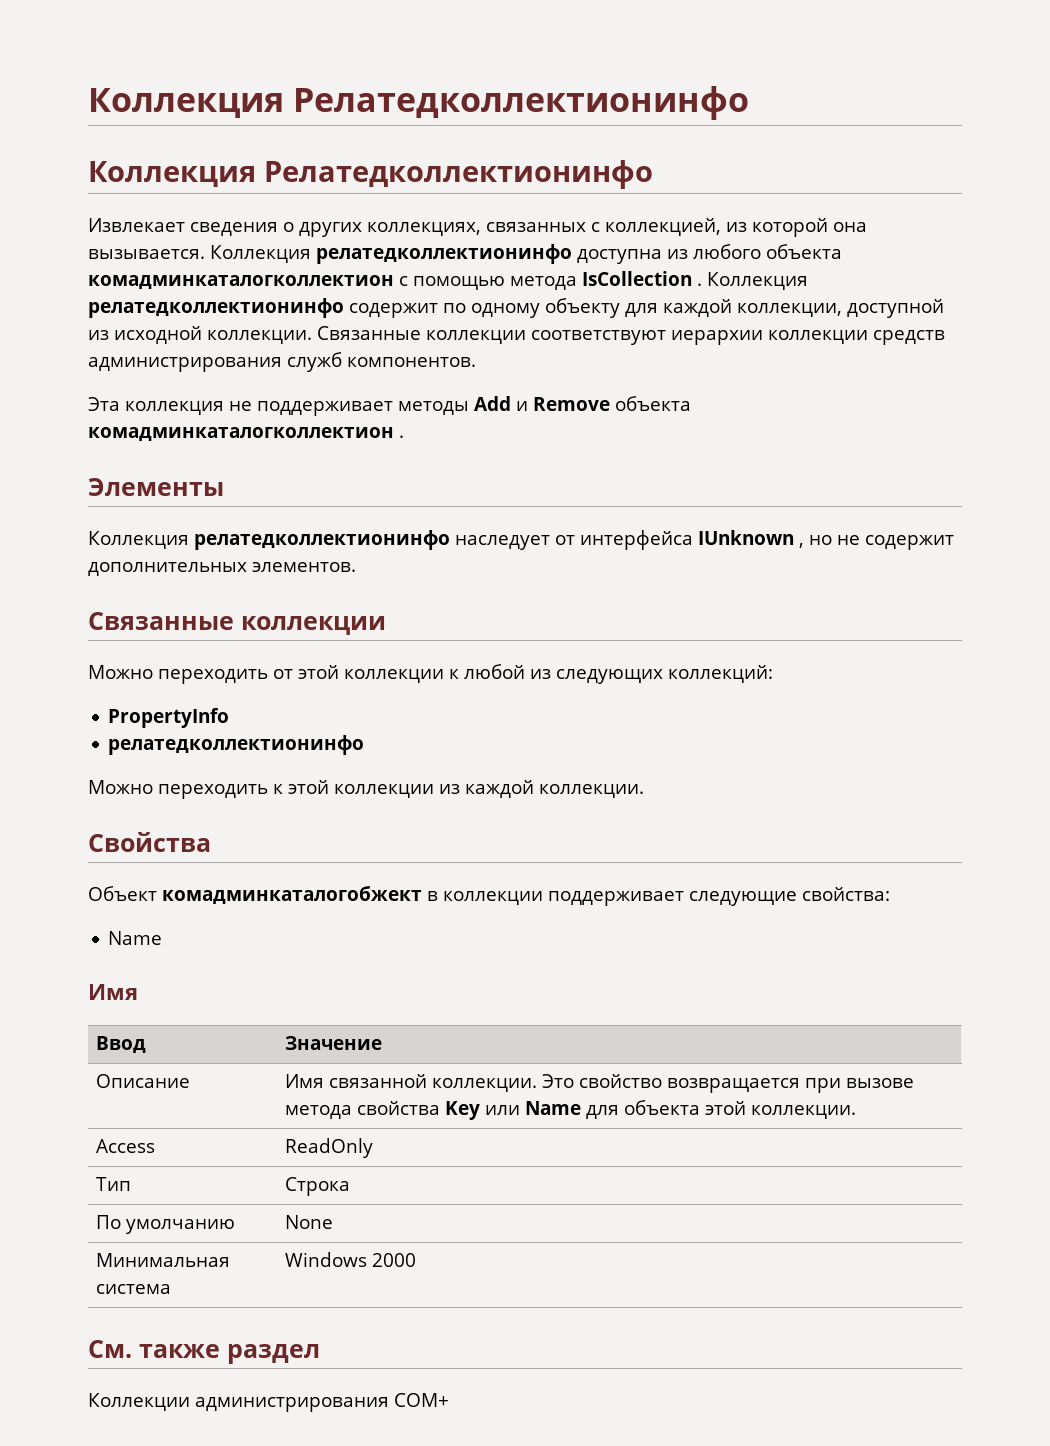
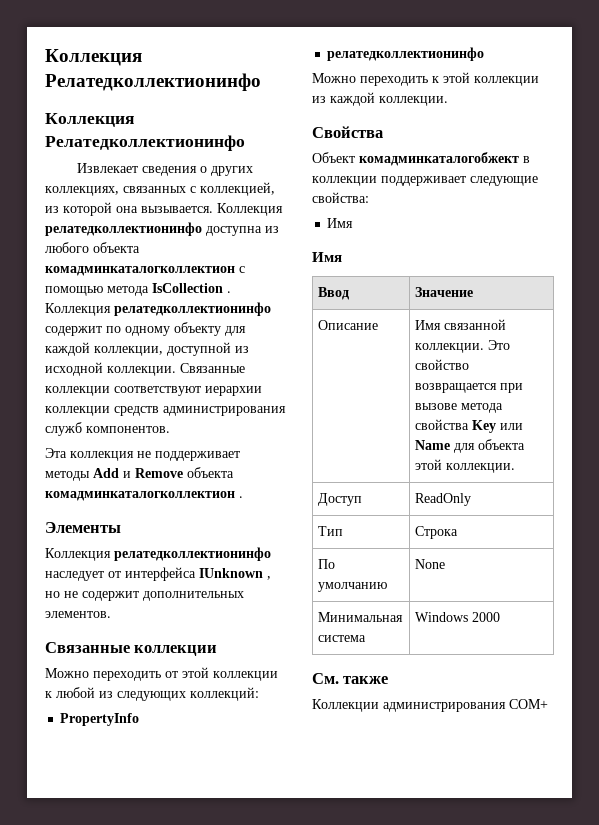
  Объект комадминкаталогобжект в коллекции поддерживает следующие свойства:
- Name
+ Имя
- Access | ReadOnly
+ Доступ | ReadOnly
- См. также раздел
+ См. также

